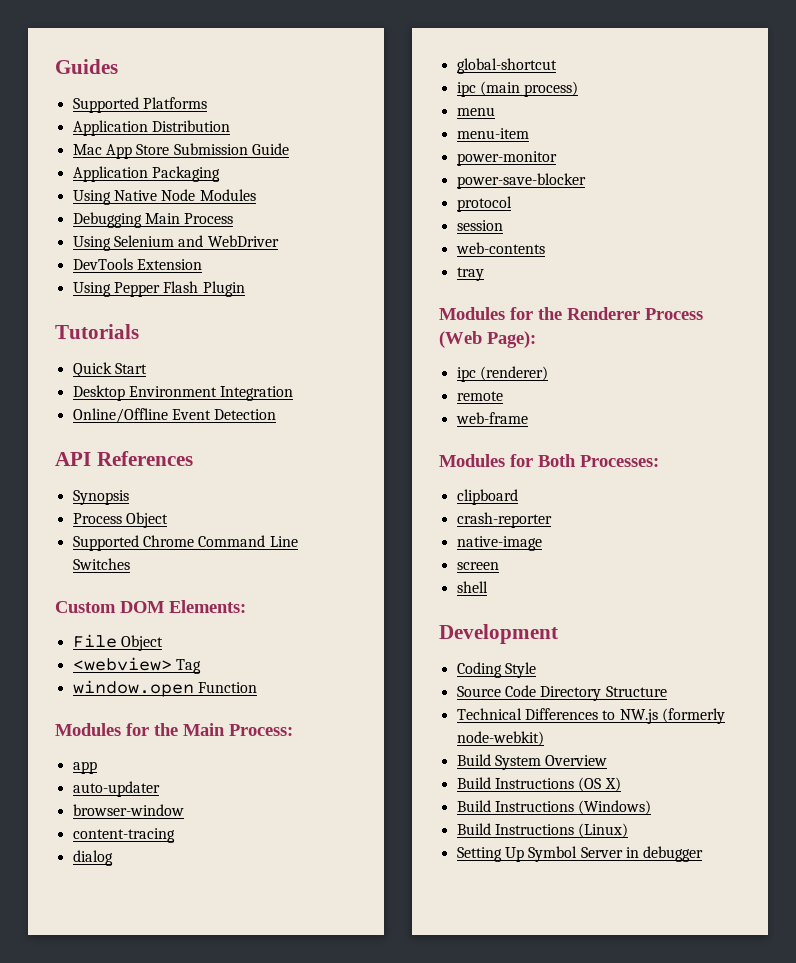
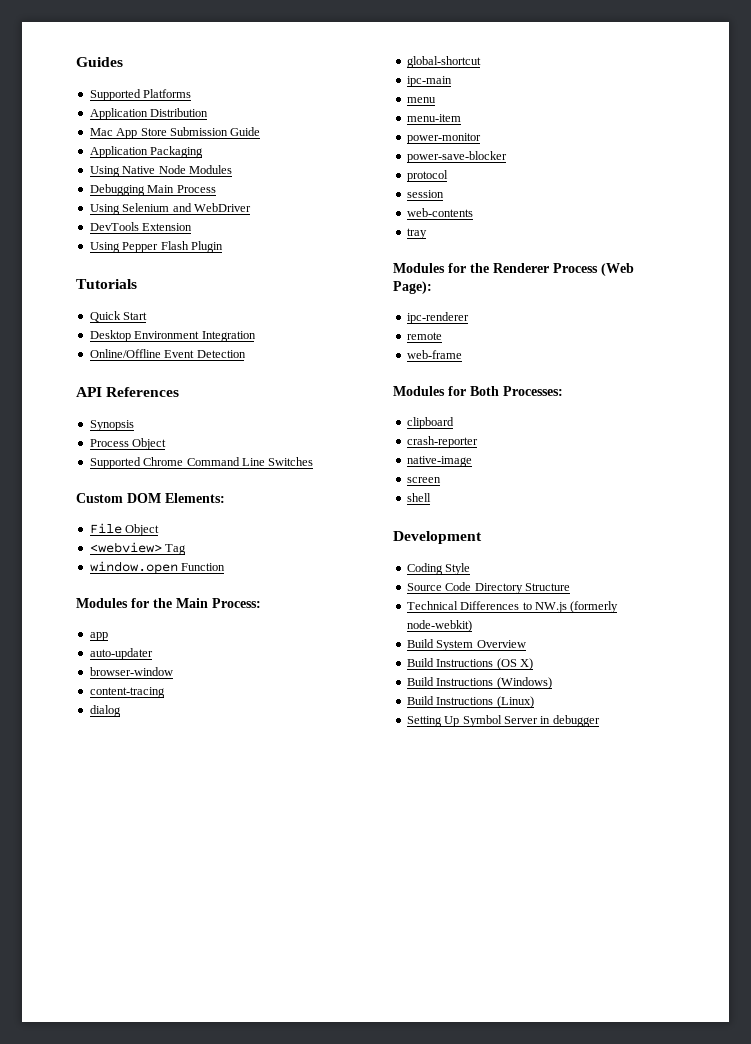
- ipc (main process)
+ ipc-main
- ipc (renderer)
+ ipc-renderer

